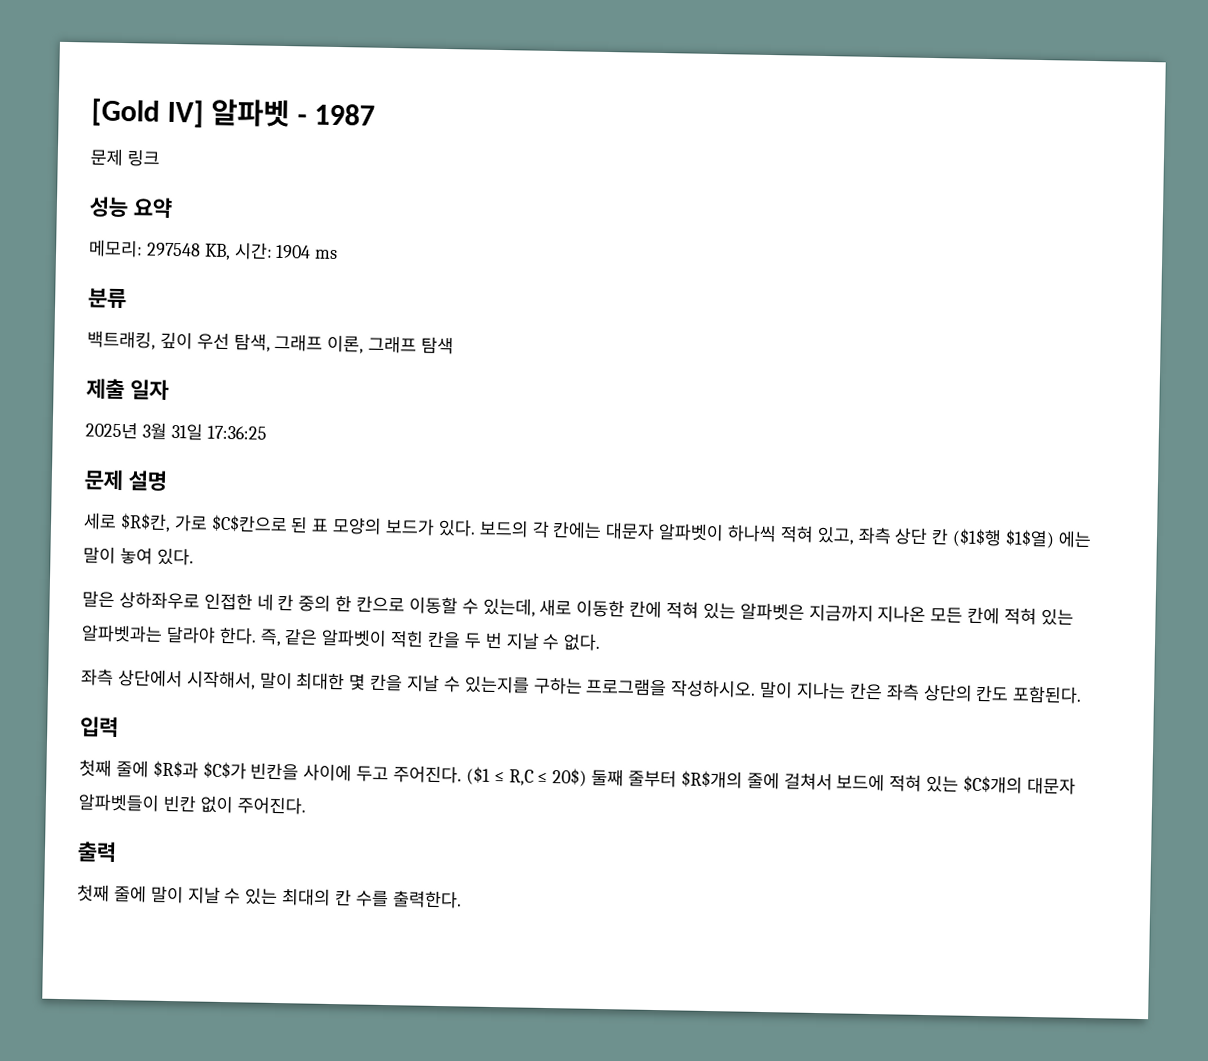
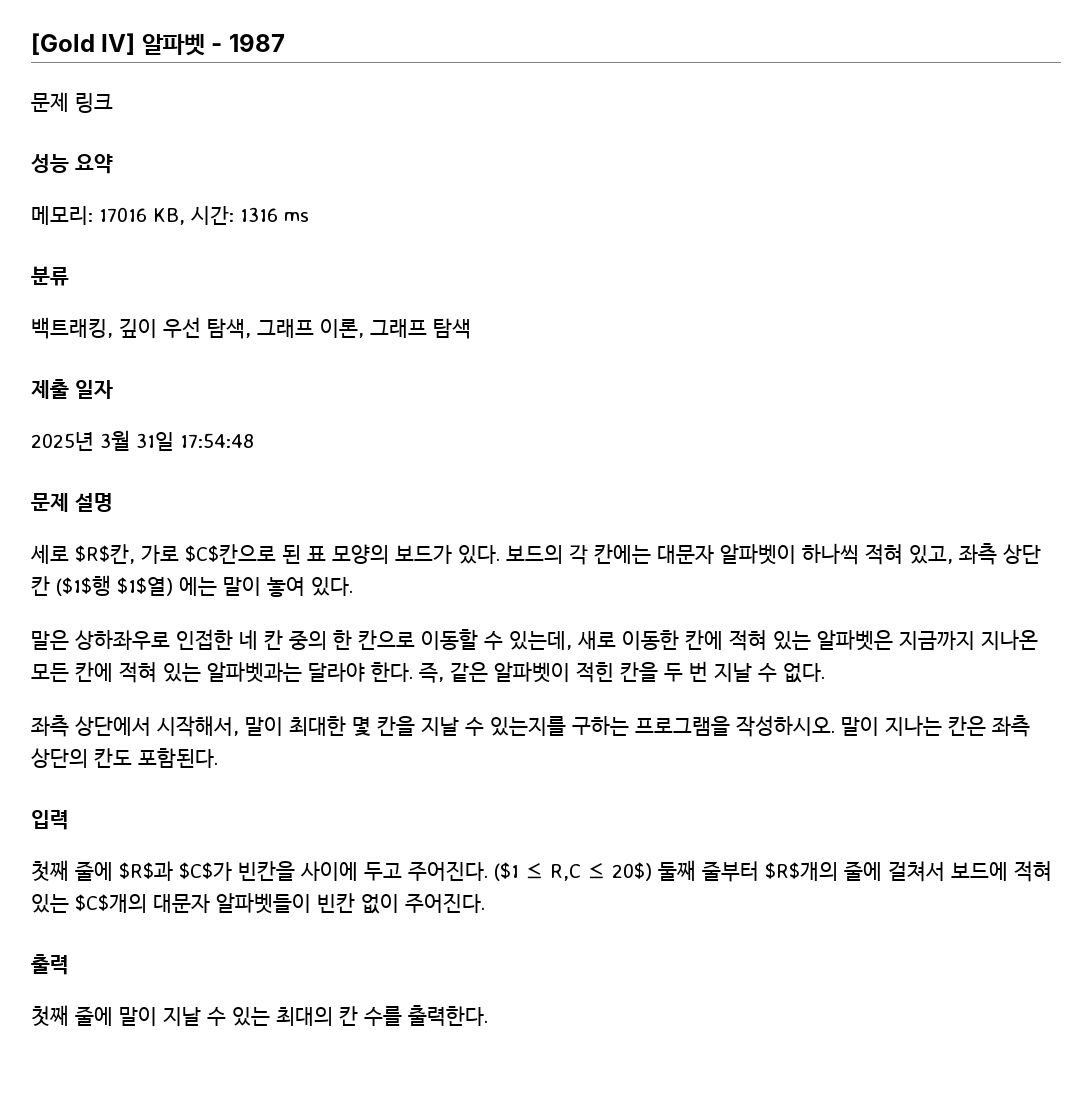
- 메모리: 297548 KB, 시간: 1904 ms
+ 메모리: 17016 KB, 시간: 1316 ms
- 2025년 3월 31일 17:36:25
+ 2025년 3월 31일 17:54:48

